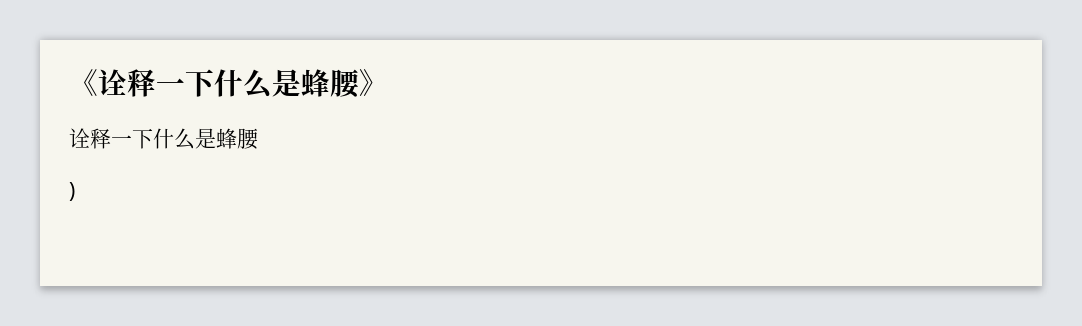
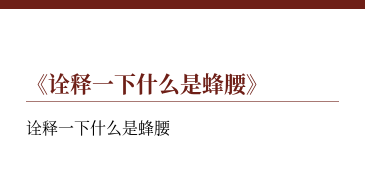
- )

